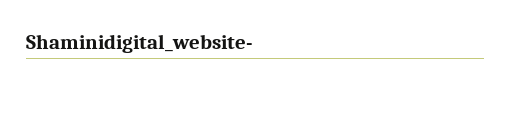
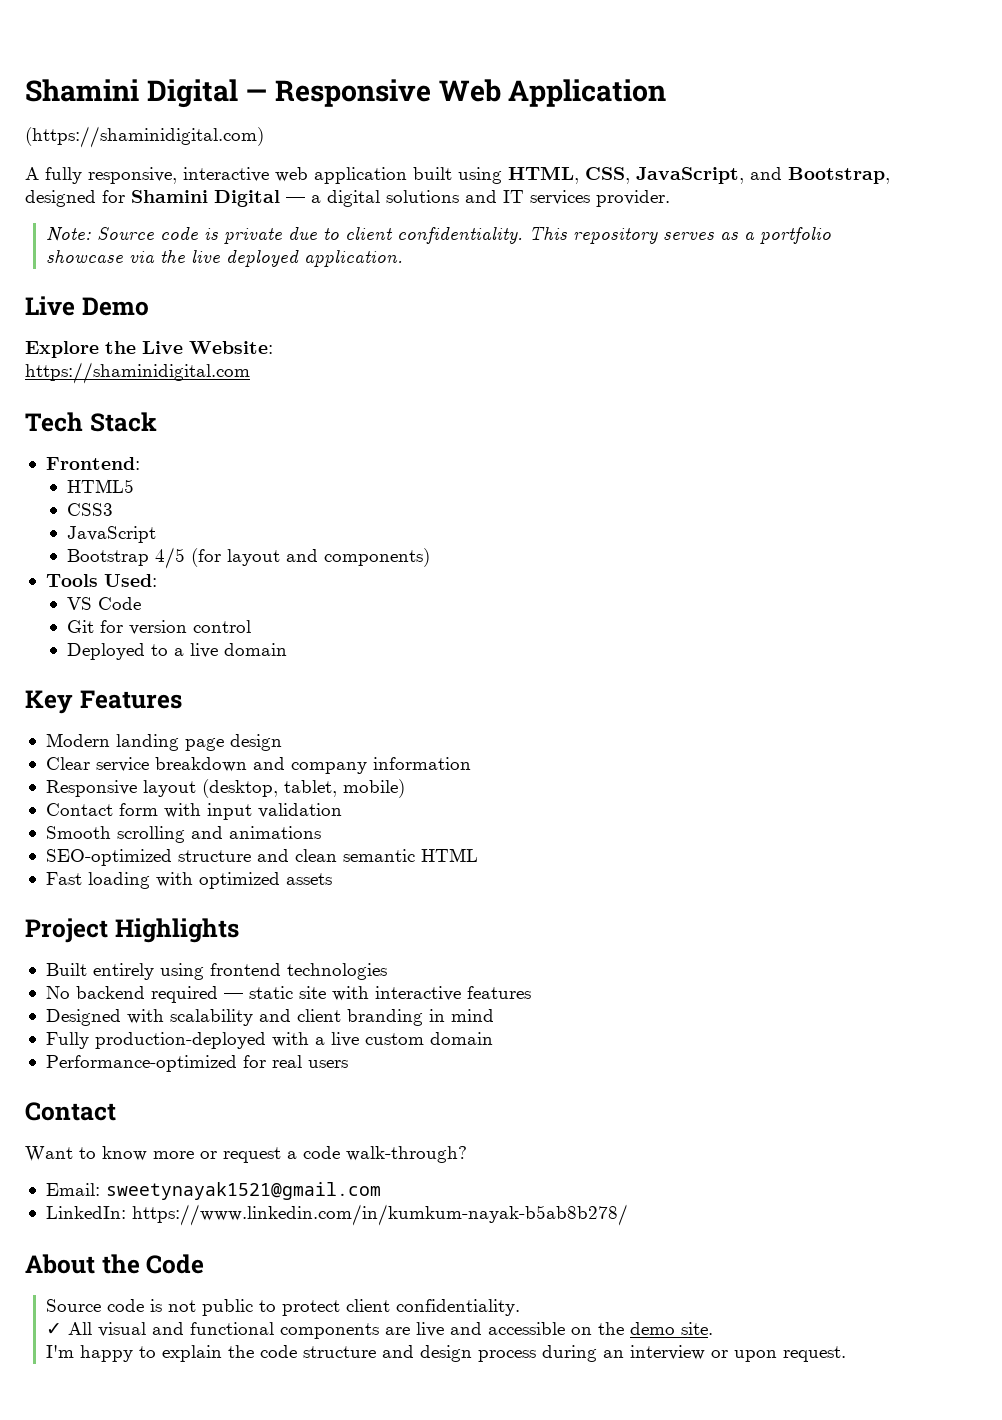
- Shaminidigital_website-
+ Shamini Digital — Responsive Web Application
+ (https://shaminidigital.com)
+ A fully responsive, interactive web application built using HTML, CSS, JavaScript, and Bootstrap, designed for Shamini Digital — a digital solutions and IT services provider.
+ Note: Source code is private due to client confidentiality. This repository serves as a portfolio showcase via the live deployed application.
+ Live Demo
+ Explore the Live Website:
+ https://shaminidigital.com
+ Tech Stack
+ Frontend:
+ HTML5
+ CSS3
+ JavaScript
+ Bootstrap 4/5 (for layout and components)
+ Tools Used:
+ VS Code
+ Git for version control
+ Deployed to a live domain
+ Key Features
+ Modern landing page design
+ Clear service breakdown and company information
+ Responsive layout (desktop, tablet, mobile)
+ Contact form with input validation
+ Smooth scrolling and animations
+ SEO-optimized structure and clean semantic HTML
+ Fast loading with optimized assets
+ Project Highlights
+ Built entirely using frontend technologies
+ No backend required — static site with interactive features
+ Designed with scalability and client branding in mind
+ Fully production-deployed with a live custom domain
+ Performance-optimized for real users
+ Contact
+ Want to know more or request a code walk-through?
+ Email: sweetynayak1521@gmail.com
+ LinkedIn: https://www.linkedin.com/in/kumkum-nayak-b5ab8b278/
+ About the Code
+ Source code is not public to protect client confidentiality.
+ ✓ All visual and functional components are live and accessible on the demo site.
+ I'm happy to explain the code structure and design process during an interview or upon request.

